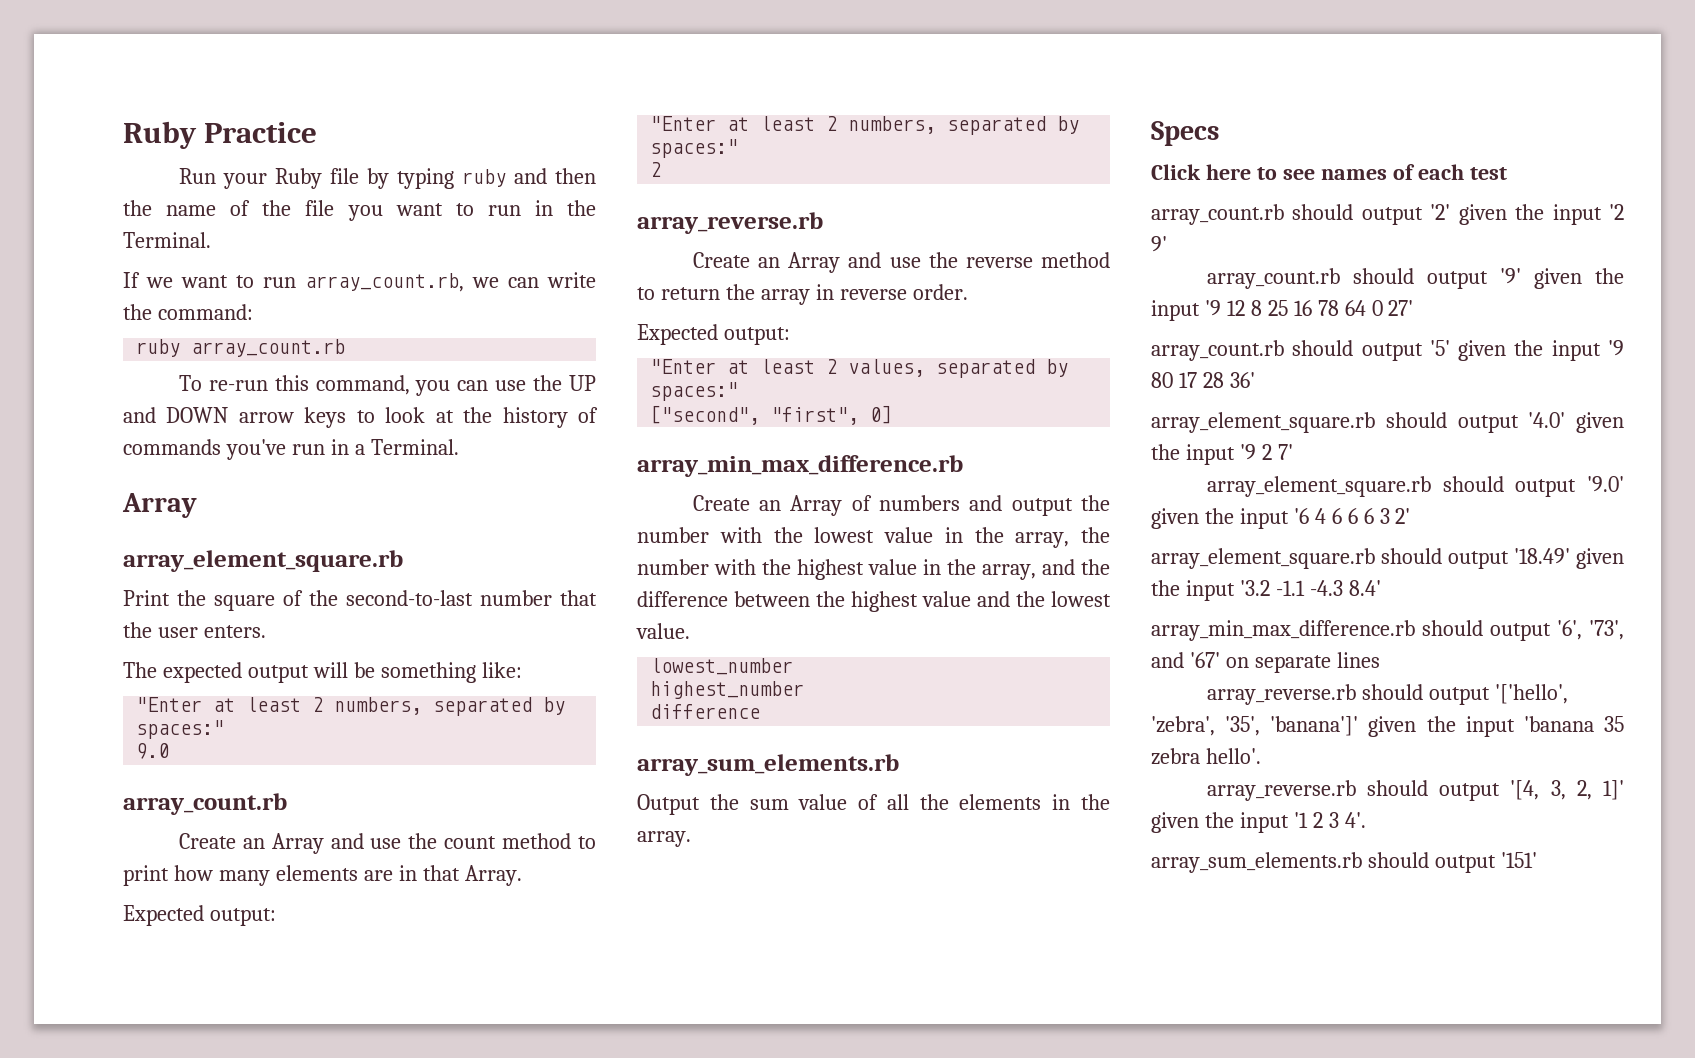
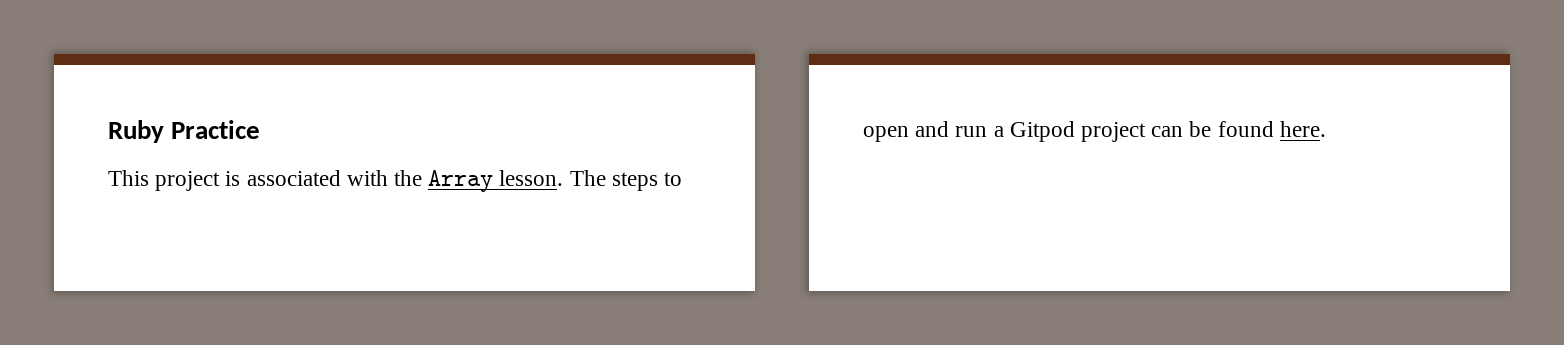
- Run your Ruby file by typing ruby and then the name of the file you want to run in the Terminal.
- If we want to run array_count.rb, we can write the command:
- ruby array_count.rb
- To re-run this command, you can use the UP and DOWN arrow keys to look at the history of commands you've run in a Terminal.
- Array
- array_element_square.rb
- Print the square of the second-to-last number that the user enters.
- The expected output will be something like:
- "Enter at least 2 numbers, separated by spaces:"
- 9.0
- array_count.rb
- Create an Array and use the count method to print how many elements are in that Array.
- Expected output:
- "Enter at least 2 numbers, separated by spaces:"
- 2
- array_reverse.rb
- Create an Array and use the reverse method to return the array in reverse order.
- Expected output:
- "Enter at least 2 values, separated by spaces:"
- ["second", "first", 0]
- array_min_max_difference.rb
- Create an Array of numbers and output the number with the lowest value in the array, the number with the highest value in the array, and the difference between the highest value and the lowest value.
- lowest_number
- highest_number
- difference
- array_sum_elements.rb
- Output the sum value of all the elements in the array.
- Specs
- Click here to see names of each test
- array_count.rb should output '2' given the input '2 9'
- array_count.rb should output '9' given the input '9 12 8 25 16 78 64 0 27'
- array_count.rb should output '5' given the input '9 80 17 28 36'
- array_element_square.rb should output '4.0' given the input '9 2 7'
- array_element_square.rb should output '9.0' given the input '6 4 6 6 6 3 2'
- array_element_square.rb should output '18.49' given the input '3.2 -1.1 -4.3 8.4'
- array_min_max_difference.rb should output '6', '73', and '67' on separate lines
- array_reverse.rb should output '['hello', 'zebra', '35', 'banana']' given the input 'banana 35 zebra hello'.
- array_reverse.rb should output '[4, 3, 2, 1]' given the input '1 2 3 4'.
- array_sum_elements.rb should output '151'
+ This project is associated with the Array lesson. The steps to open and run a Gitpod project can be found here.

